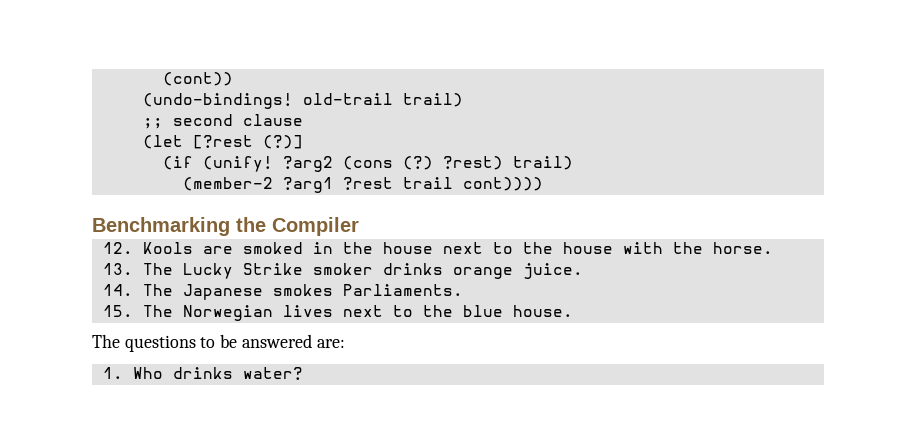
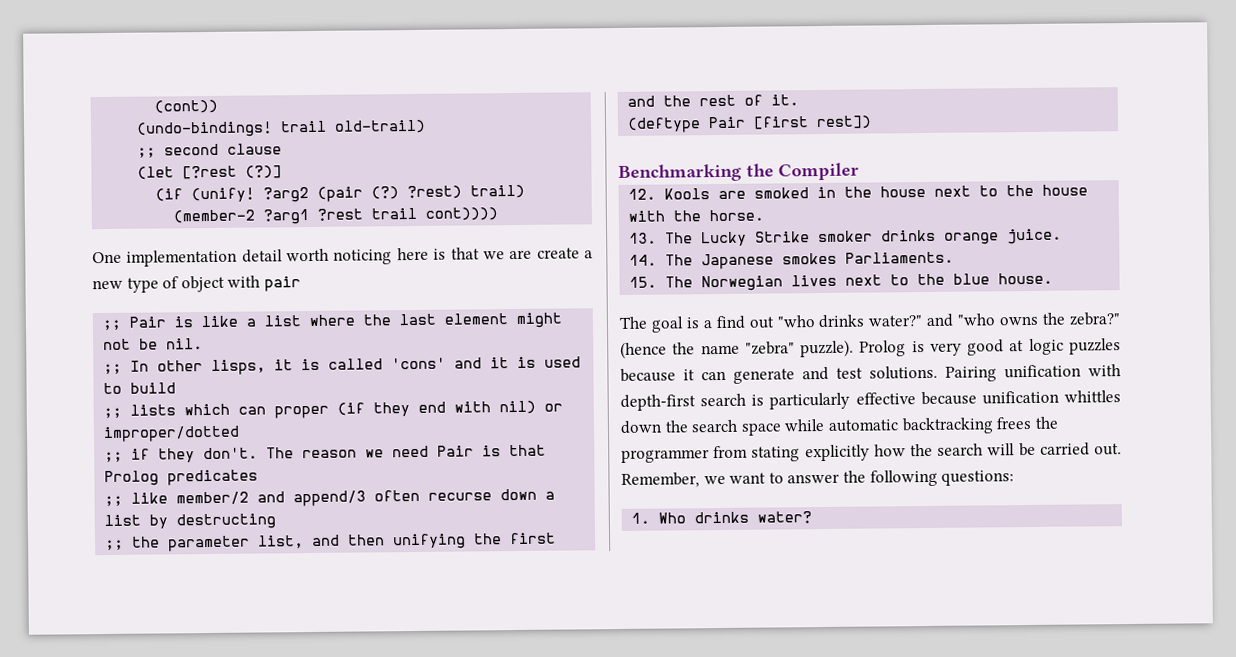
- (undo-bindings! old-trail trail)
+ (undo-bindings! trail old-trail)
- ?arg2 (cons (?)
+ ?arg2 (pair (?)
+ One implementation detail worth noticing here is that we are create a new type of object with pair
+ ;; Pair is like a list where the last element might not be nil.
+ ;; In other lisps, it is called 'cons' and it is used to build
+ ;; lists which can proper (if they end with nil) or improper/dotted
+ ;; if they don't. The reason we need Pair is that Prolog predicates
+ ;; like member/2 and append/3 often recurse down a list by destructing
+ ;; the parameter list, and then unifying the first and the rest of it.
+ (deftype Pair [first rest])
- The questions to be answered are:
+ The goal is a find out "who drinks water?" and "who owns the zebra?" (hence the name "zebra" puzzle). Prolog is very good at logic puzzles because it can generate and test solutions. Pairing unification with depth-first search is particularly effective because unification whittles down the search space while automatic backtracking frees the programmer from stating explicitly how the search will be carried out. Remember, we want to answer the following questions:

